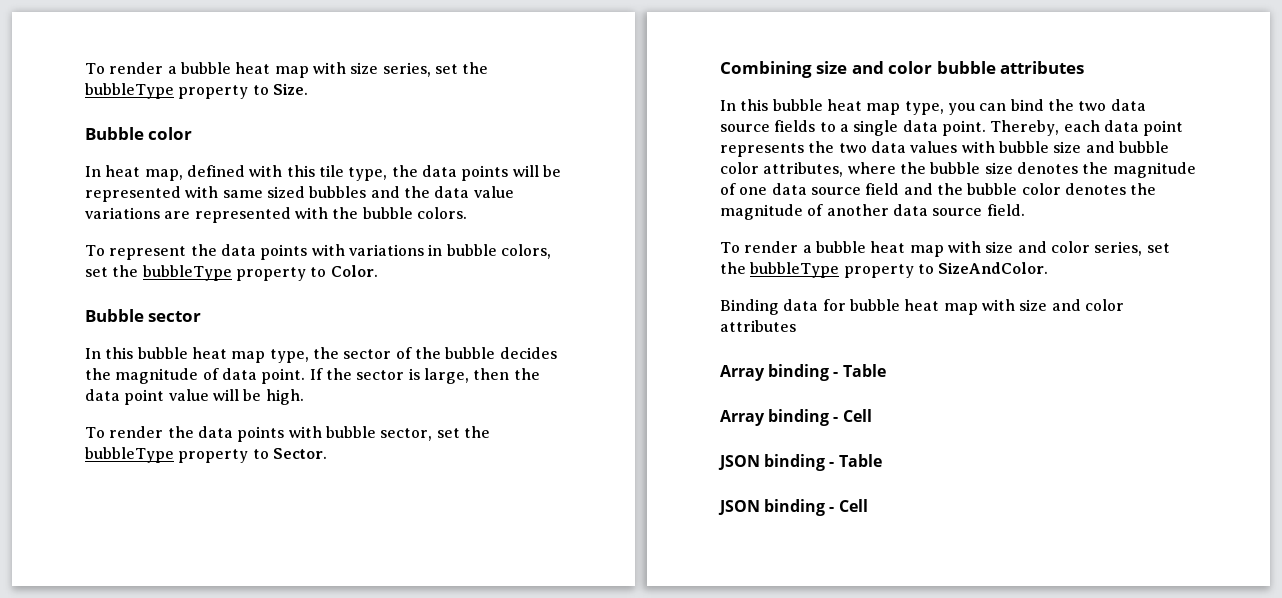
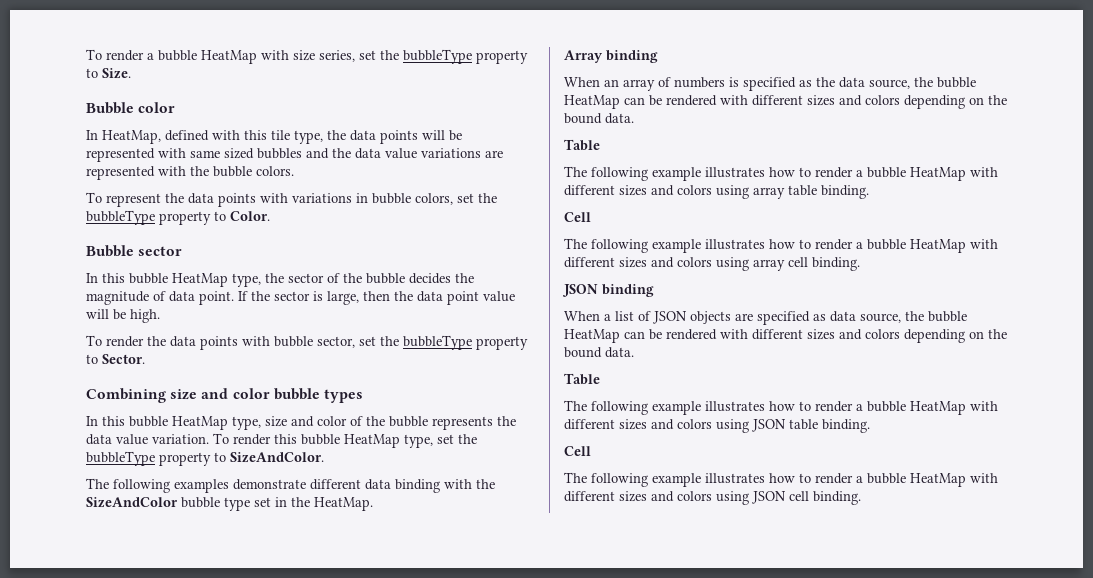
- To render a bubble heat map with size series, set the bubbleType property to Size.
+ To render a bubble HeatMap with size series, set the bubbleType property to Size.
- In heat map, defined with this tile type, the data points will be represented with same sized bubbles and the data value variations are represented with the bubble colors.
+ In HeatMap, defined with this tile type, the data points will be represented with same sized bubbles and the data value variations are represented with the bubble colors.
- In this bubble heat map type, the sector of the bubble decides the magnitude of data point.
+ In this bubble HeatMap type, the sector of the bubble decides the magnitude of data point.
- Combining size and color bubble attributes
- In this bubble heat map type, you can bind the two data source fields to a single data point. Thereby, each data point represents the two data values with bubble size and bubble color attributes, where the bubble size denotes the magnitude of one data source field and the bubble color denotes the magnitude of another data source field.
- To render a bubble heat map with size and color series, set the bubbleType property to SizeAndColor.
+ Combining size and color bubble types
+ In this bubble HeatMap type, size and color of the bubble represents the data value variation. To render this bubble HeatMap type, set the bubbleType property to SizeAndColor.
- Binding data for bubble heat map with size and color attributes
- Array binding - Table
- Array binding - Cell
- JSON binding - Table
- JSON binding - Cell
+ The following examples demonstrate different data binding with the SizeAndColor bubble type set in the HeatMap.
+ Array binding
+ When an array of numbers is specified as the data source, the bubble HeatMap can be rendered with different sizes and colors depending on the bound data.
+ Table
+ The following example illustrates how to render a bubble HeatMap with different sizes and colors using array table binding.
+ Cell
+ The following example illustrates how to render a bubble HeatMap with different sizes and colors using array cell binding.
+ JSON binding
+ When a list of JSON objects are specified as data source, the bubble HeatMap can be rendered with different sizes and colors depending on the bound data.
+ Table
+ The following example illustrates how to render a bubble HeatMap with different sizes and colors using JSON table binding.
+ Cell
+ The following example illustrates how to render a bubble HeatMap with different sizes and colors using JSON cell binding.

